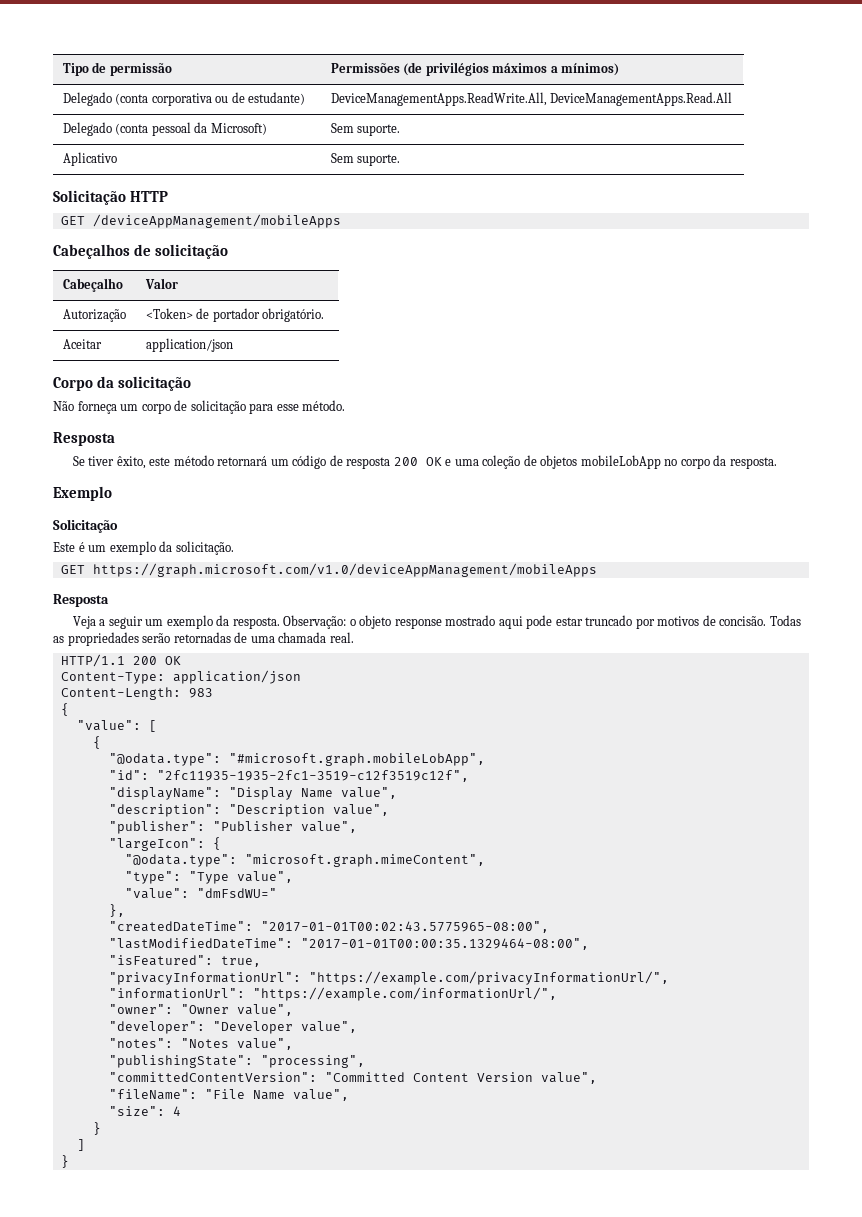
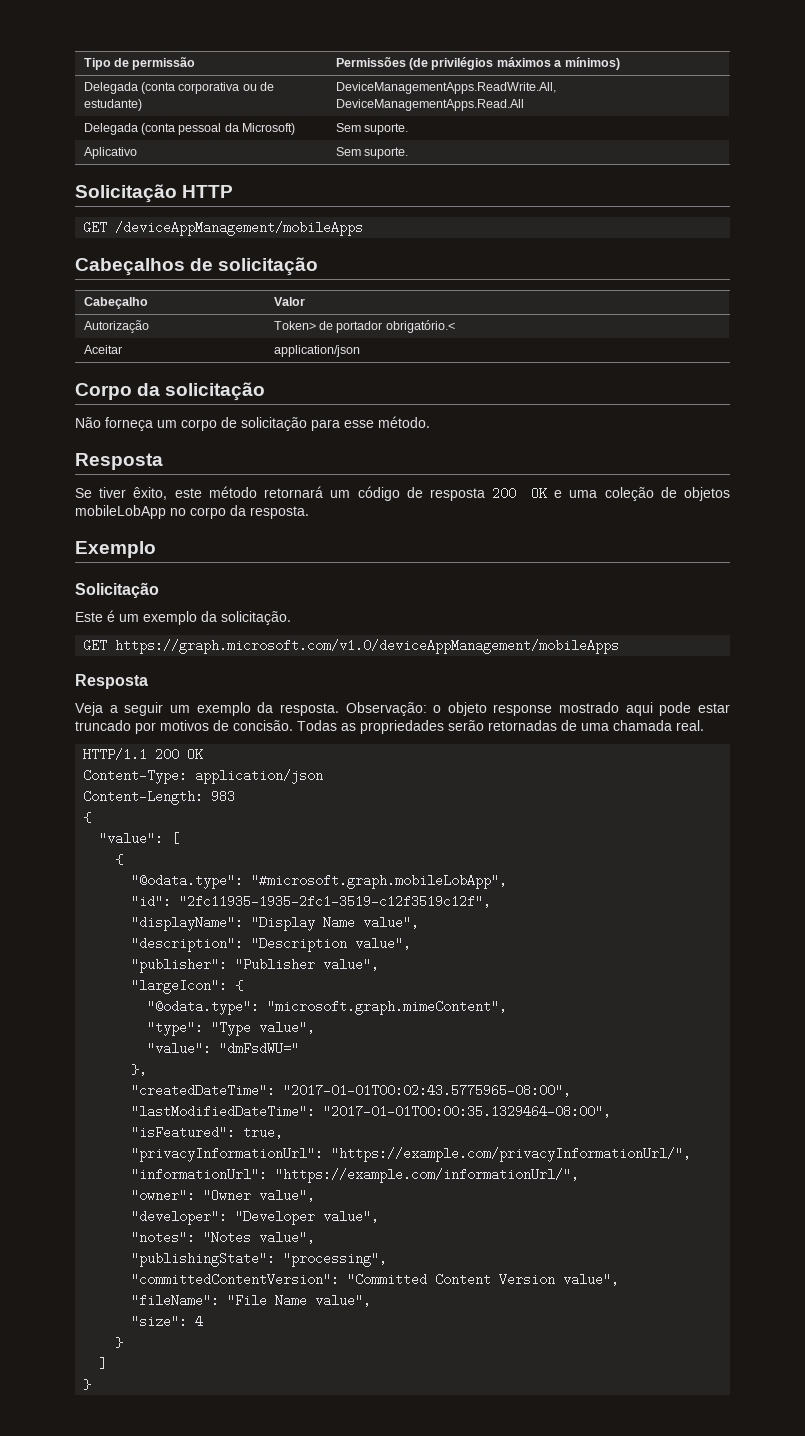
- Delegado (conta corporativa ou de estudante) | DeviceManagementApps.ReadWrite.All, DeviceManagementApps.Read.All
+ Delegada (conta corporativa ou de estudante) | DeviceManagementApps.ReadWrite.All, DeviceManagementApps.Read.All
- Delegado (conta pessoal da Microsoft) | Sem suporte.
+ Delegada (conta pessoal da Microsoft) | Sem suporte.
- Autorização | <Token> de portador obrigatório.
+ Autorização | Token> de portador obrigatório.<

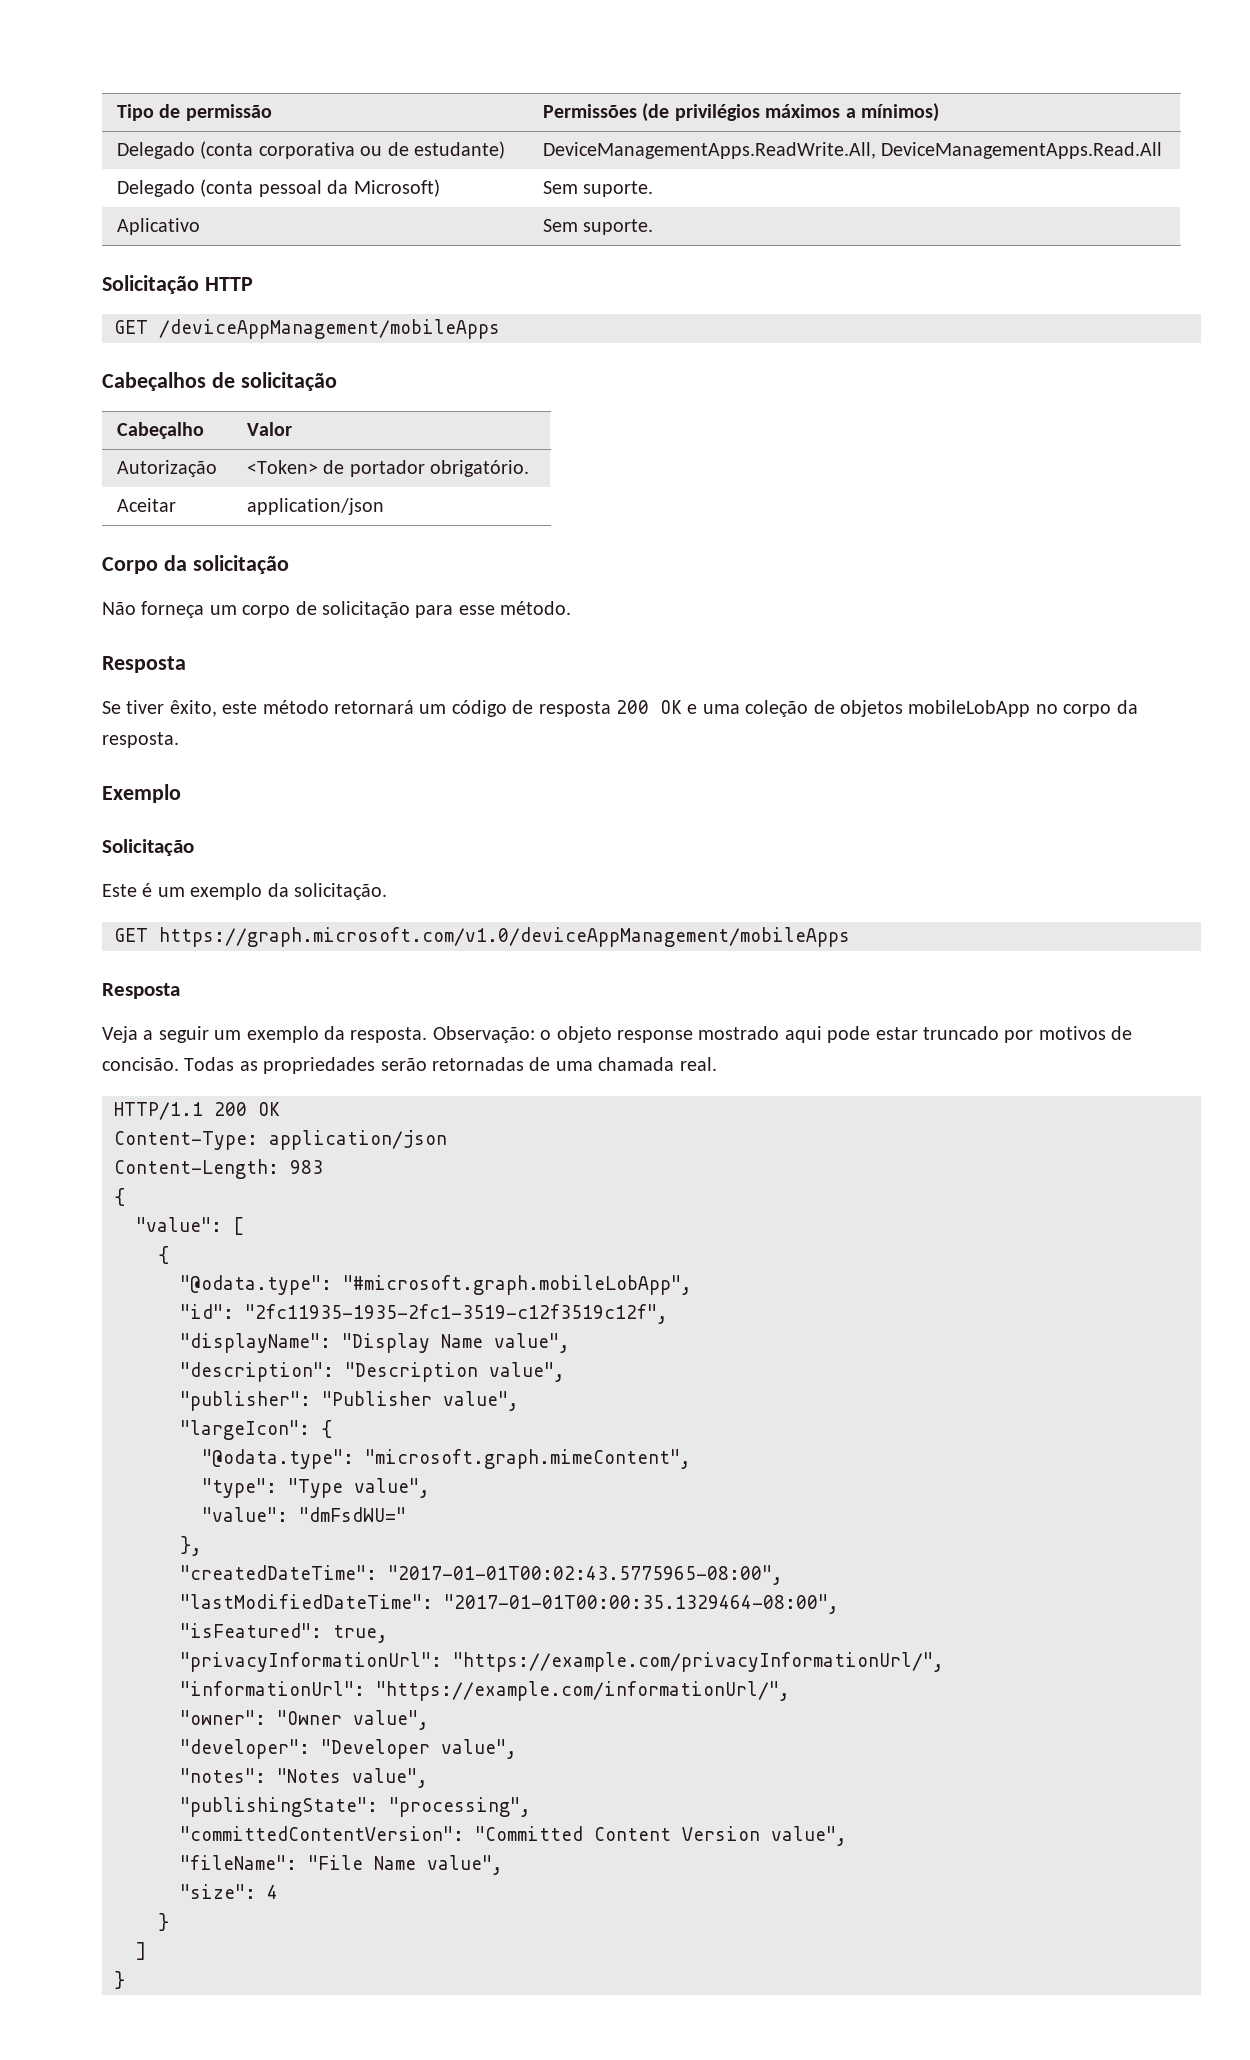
- Delegada (conta corporativa ou de estudante) | DeviceManagementApps.ReadWrite.All, DeviceManagementApps.Read.All
+ Delegado (conta corporativa ou de estudante) | DeviceManagementApps.ReadWrite.All, DeviceManagementApps.Read.All
- Delegada (conta pessoal da Microsoft) | Sem suporte.
+ Delegado (conta pessoal da Microsoft) | Sem suporte.
- Autorização | Token> de portador obrigatório.<
+ Autorização | <Token> de portador obrigatório.

